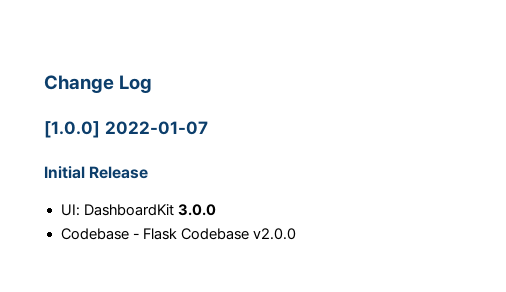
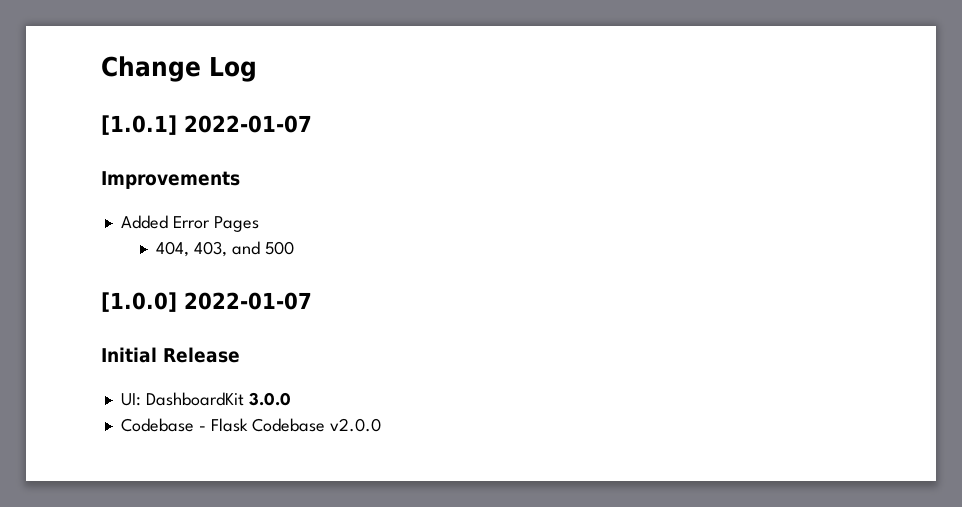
+ [1.0.1] 2022-01-07
+ Improvements
+ Added Error Pages
+ 404, 403, and 500

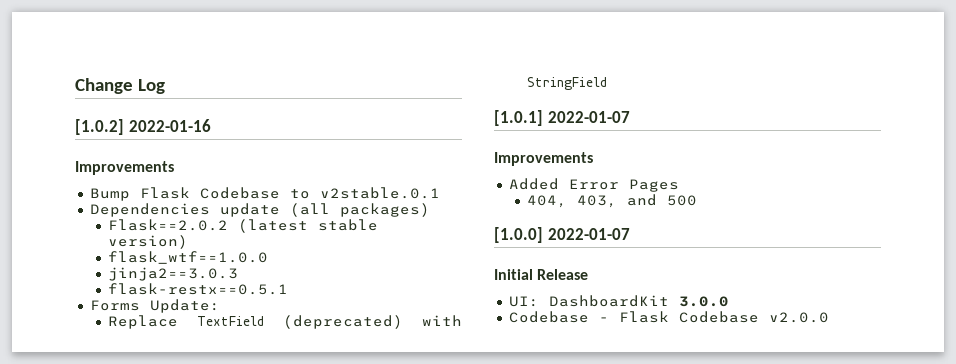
+ [1.0.2] 2022-01-16
+ Improvements
+ Bump Flask Codebase to v2stable.0.1
+ Dependencies update (all packages)
+ Flask==2.0.2 (latest stable version)
+ flask_wtf==1.0.0
+ jinja2==3.0.3
+ flask-restx==0.5.1
+ Forms Update:
+ Replace TextField (deprecated) with StringField

